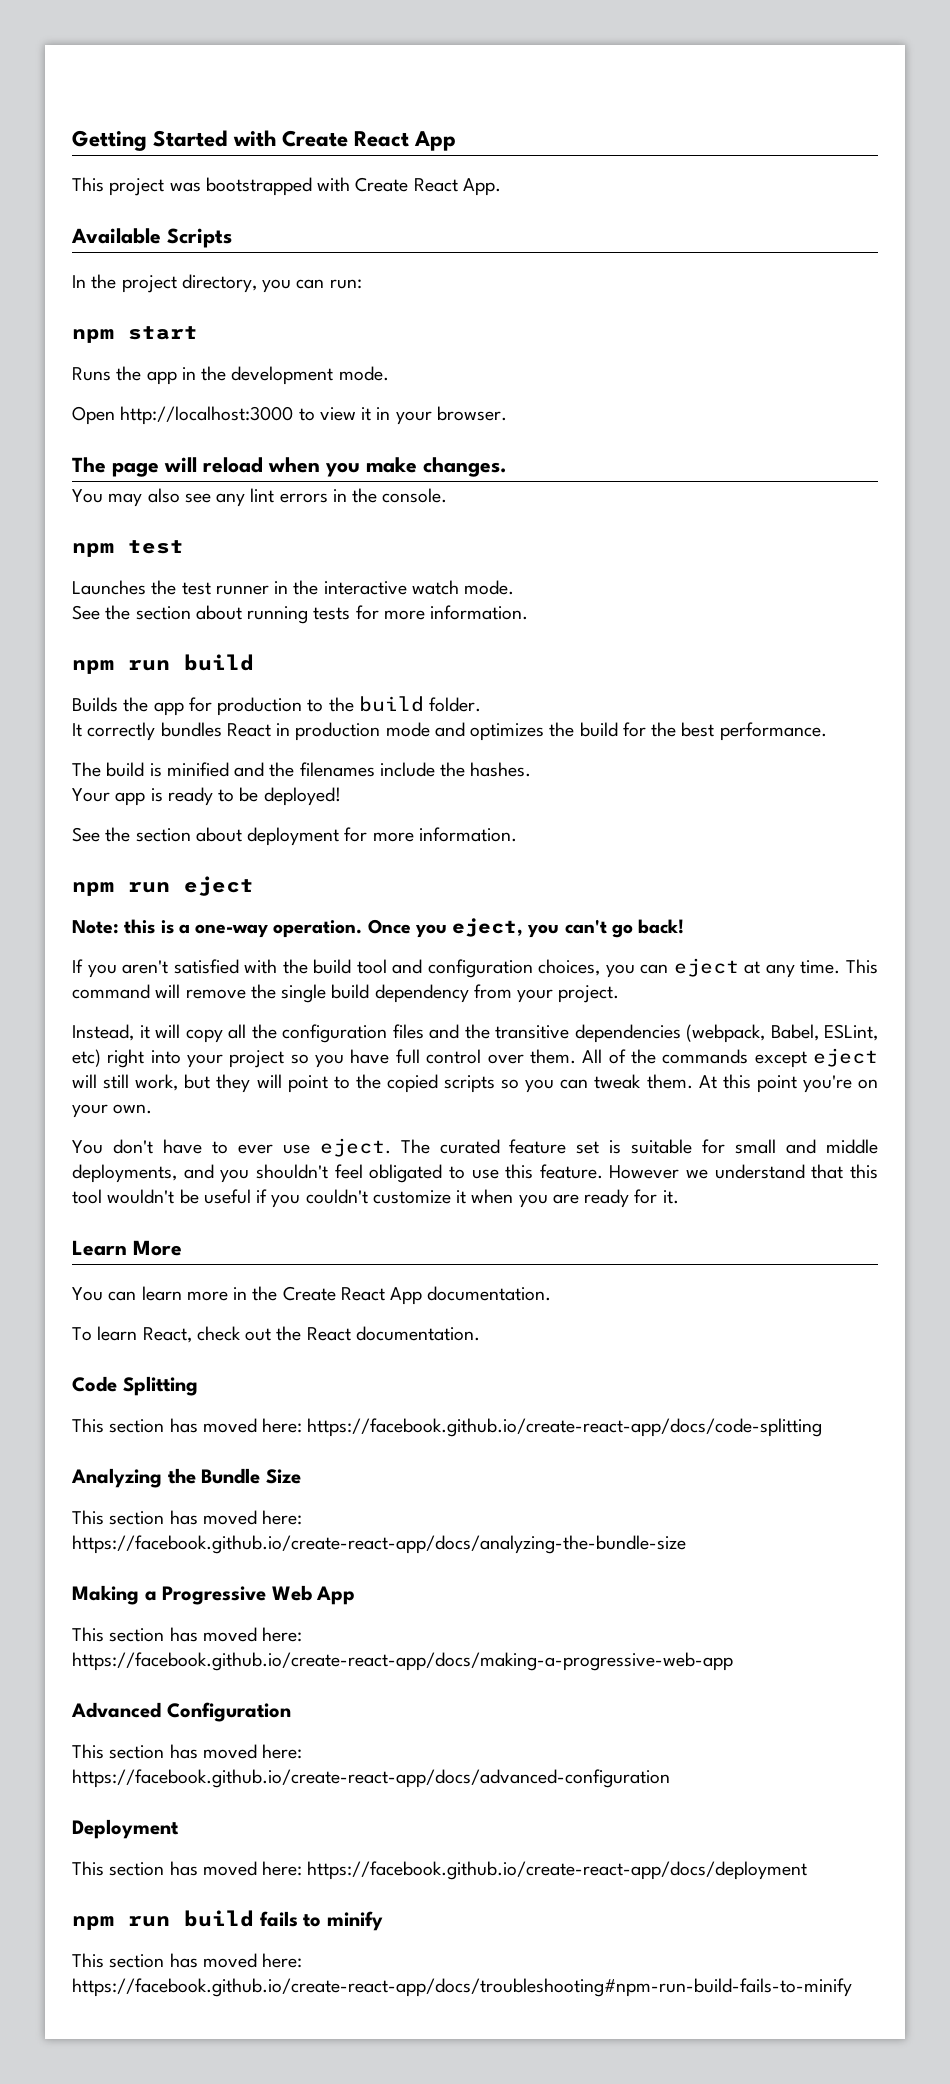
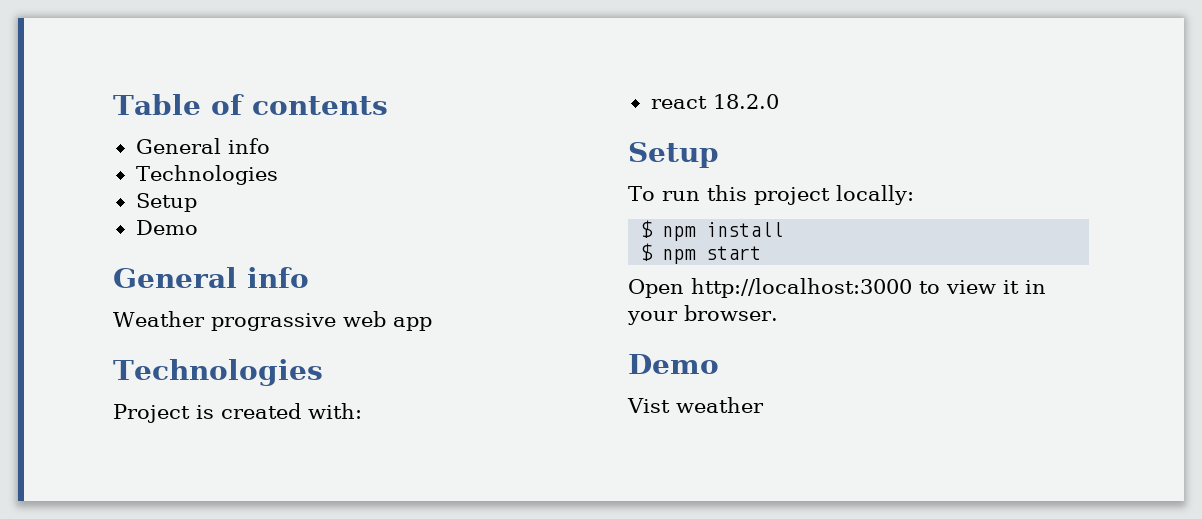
- Getting Started with Create React App
- This project was bootstrapped with Create React App.
- Available Scripts
- In the project directory, you can run:
- npm start
- Runs the app in the development mode.
+ Table of contents
+ General info
+ Technologies
+ Setup
+ Demo
+ General info
+ Weather prograssive web app
+ Technologies
+ Project is created with:
+ react 18.2.0
+ Setup
+ To run this project locally:
+ $ npm install
+ $ npm start
  Open http://localhost:3000 to view it in your browser.
- The page will reload when you make changes.
- You may also see any lint errors in the console.
- npm test
- Launches the test runner in the interactive watch mode.
- See the section about running tests for more information.
- npm run build
- Builds the app for production to the build folder.
- It correctly bundles React in production mode and optimizes the build for the best performance.
- The build is minified and the filenames include the hashes.
- Your app is ready to be deployed!
- See the section about deployment for more information.
- npm run eject
- Note: this is a one-way operation. Once you eject, you can't go back!
- If you aren't satisfied with the build tool and configuration choices, you can eject at any time. This command will remove the single build dependency from your project.
- Instead, it will copy all the configuration files and the transitive dependencies (webpack, Babel, ESLint, etc) right into your project so you have full control over them. All of the commands except eject will still work, but they will point to the copied scripts so you can tweak them. At this point you're on your own.
- You don't have to ever use eject. The curated feature set is suitable for small and middle deployments, and you shouldn't feel obligated to use this feature. However we understand that this tool wouldn't be useful if you couldn't customize it when you are ready for it.
- Learn More
- You can learn more in the Create React App documentation.
- To learn React, check out the React documentation.
- Code Splitting
- This section has moved here: https://facebook.github.io/create-react-app/docs/code-splitting
- Analyzing the Bundle Size
- This section has moved here: https://facebook.github.io/create-react-app/docs/analyzing-the-bundle-size
- Making a Progressive Web App
- This section has moved here: https://facebook.github.io/create-react-app/docs/making-a-progressive-web-app
- Advanced Configuration
- This section has moved here: https://facebook.github.io/create-react-app/docs/advanced-configuration
- Deployment
- This section has moved here: https://facebook.github.io/create-react-app/docs/deployment
- npm run build fails to minify
- This section has moved here: https://facebook.github.io/create-react-app/docs/troubleshooting#npm-run-build-fails-to-minify
+ Demo
+ Vist weather

